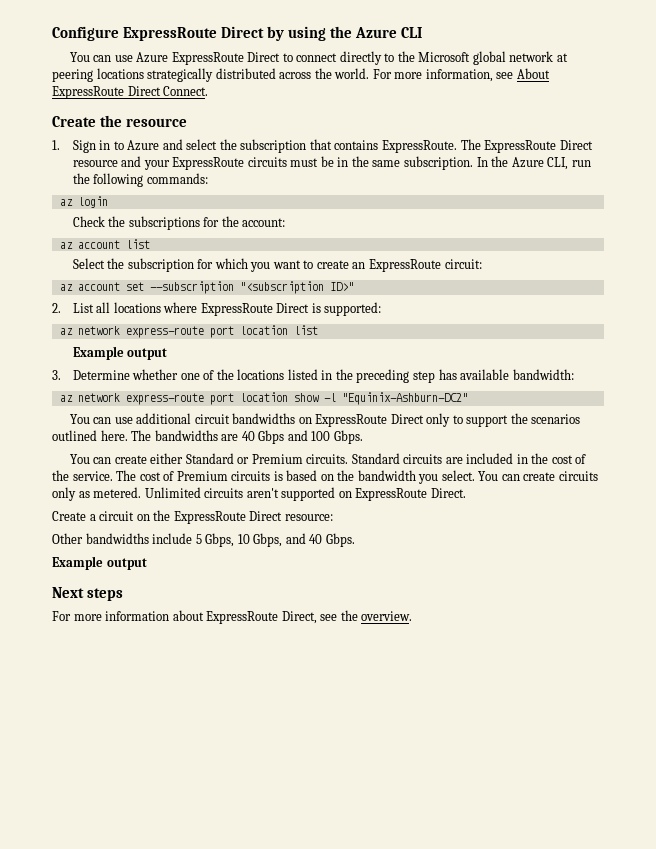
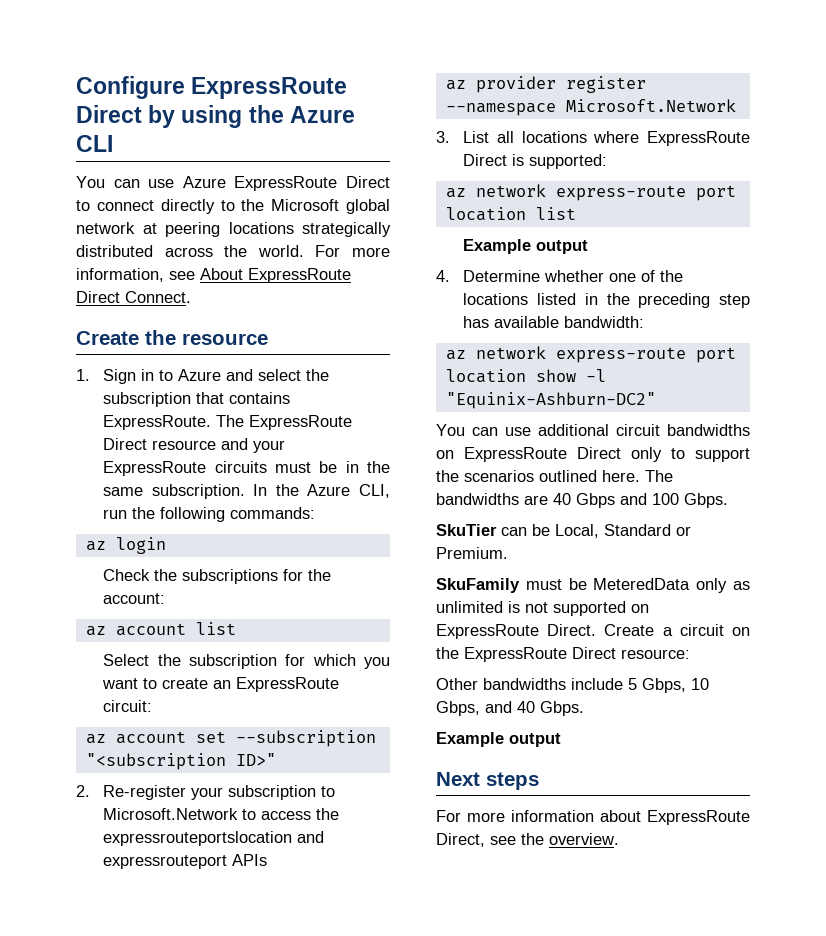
- 2. List all locations where ExpressRoute Direct is supported:
+ 2. Re-register your subscription to Microsoft.Network to access the expressrouteportslocation and expressrouteport APIs
+ az provider register --namespace Microsoft.Network
+ 3. List all locations where ExpressRoute Direct is supported:
- 3. Determine whether one of the locations listed in the preceding step has available bandwidth:
+ 4. Determine whether one of the locations listed in the preceding step has available bandwidth:
- You can create either Standard or Premium circuits. Standard circuits are included in the cost of the service. The cost of Premium circuits is based on the bandwidth you select. You can create circuits only as metered. Unlimited circuits aren't supported on ExpressRoute Direct.
- Create a circuit on the ExpressRoute Direct resource:
+ SkuTier can be Local, Standard or Premium.
+ SkuFamily must be MeteredData only as unlimited is not supported on ExpressRoute Direct. Create a circuit on the ExpressRoute Direct resource:

